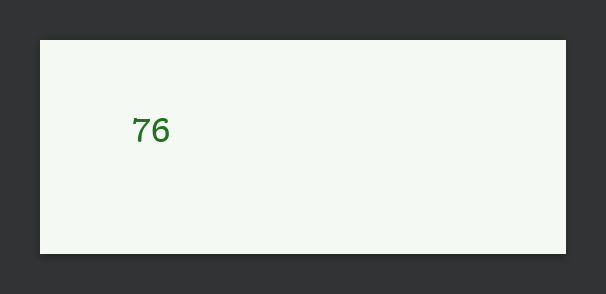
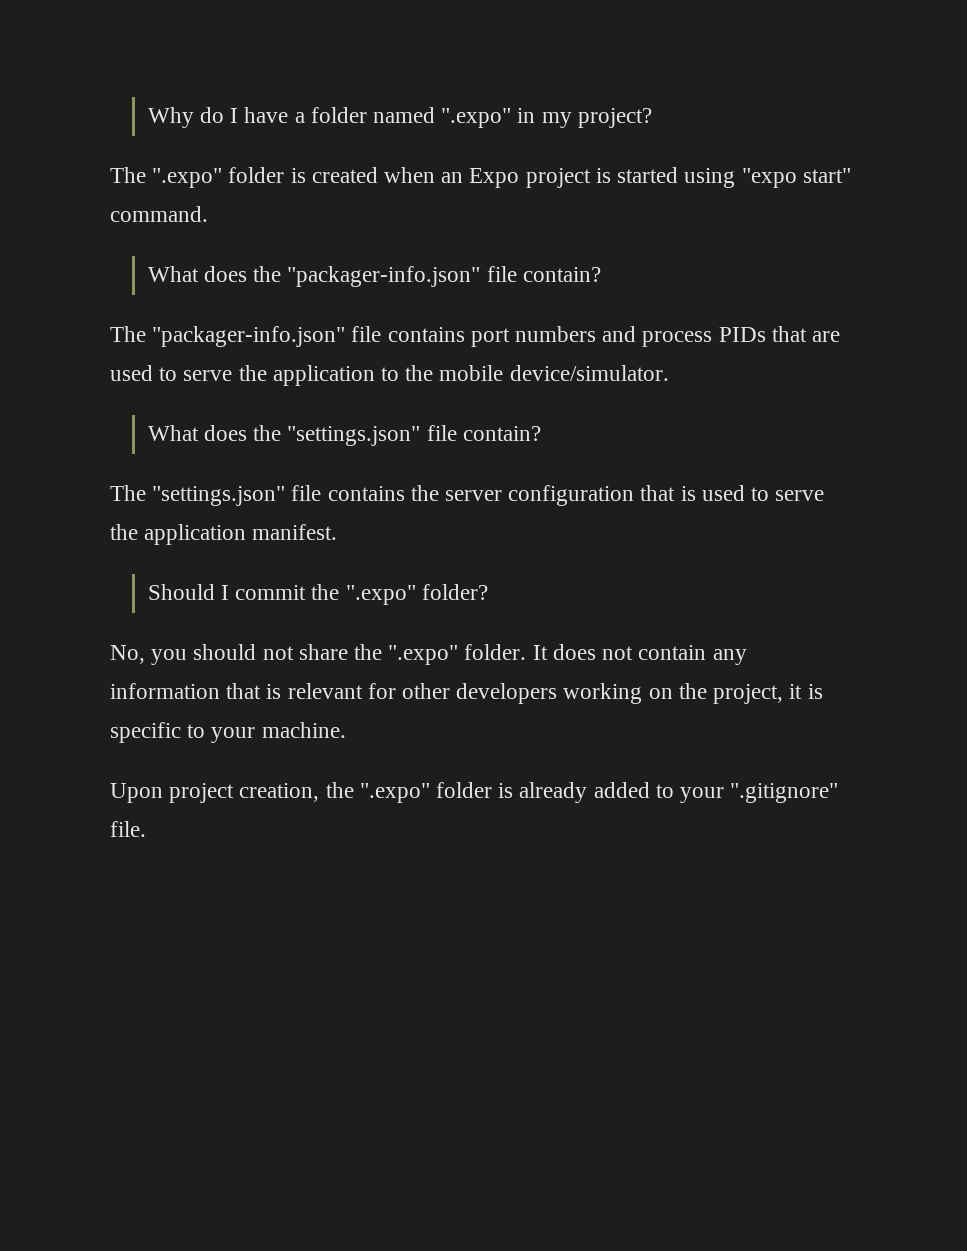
- 76
+ Why do I have a folder named ".expo" in my project?
+ The ".expo" folder is created when an Expo project is started using "expo start" command.
+ What does the "packager-info.json" file contain?
+ The "packager-info.json" file contains port numbers and process PIDs that are used to serve the application to the mobile device/simulator.
+ What does the "settings.json" file contain?
+ The "settings.json" file contains the server configuration that is used to serve the application manifest.
+ Should I commit the ".expo" folder?
+ No, you should not share the ".expo" folder. It does not contain any information that is relevant for other developers working on the project, it is specific to your machine.
+ Upon project creation, the ".expo" folder is already added to your ".gitignore" file.

